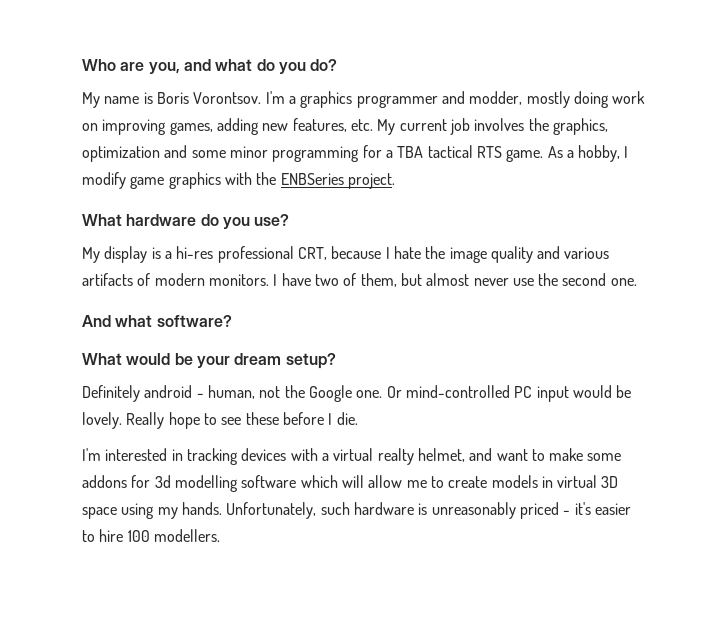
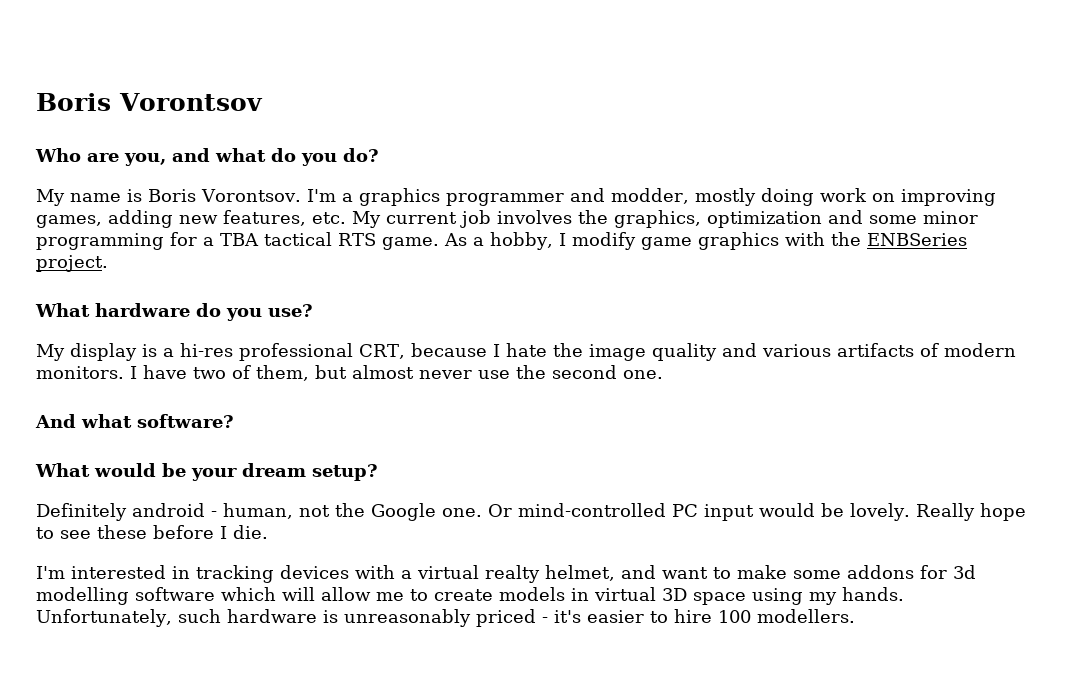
+ Boris Vorontsov

